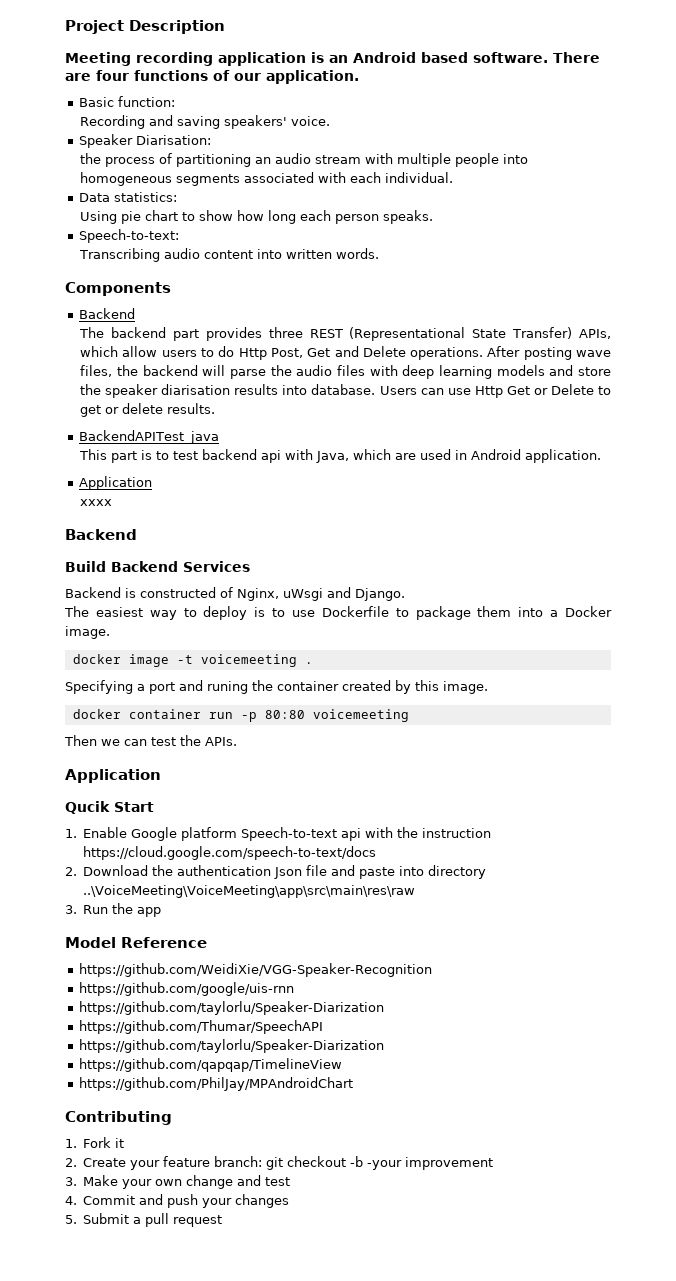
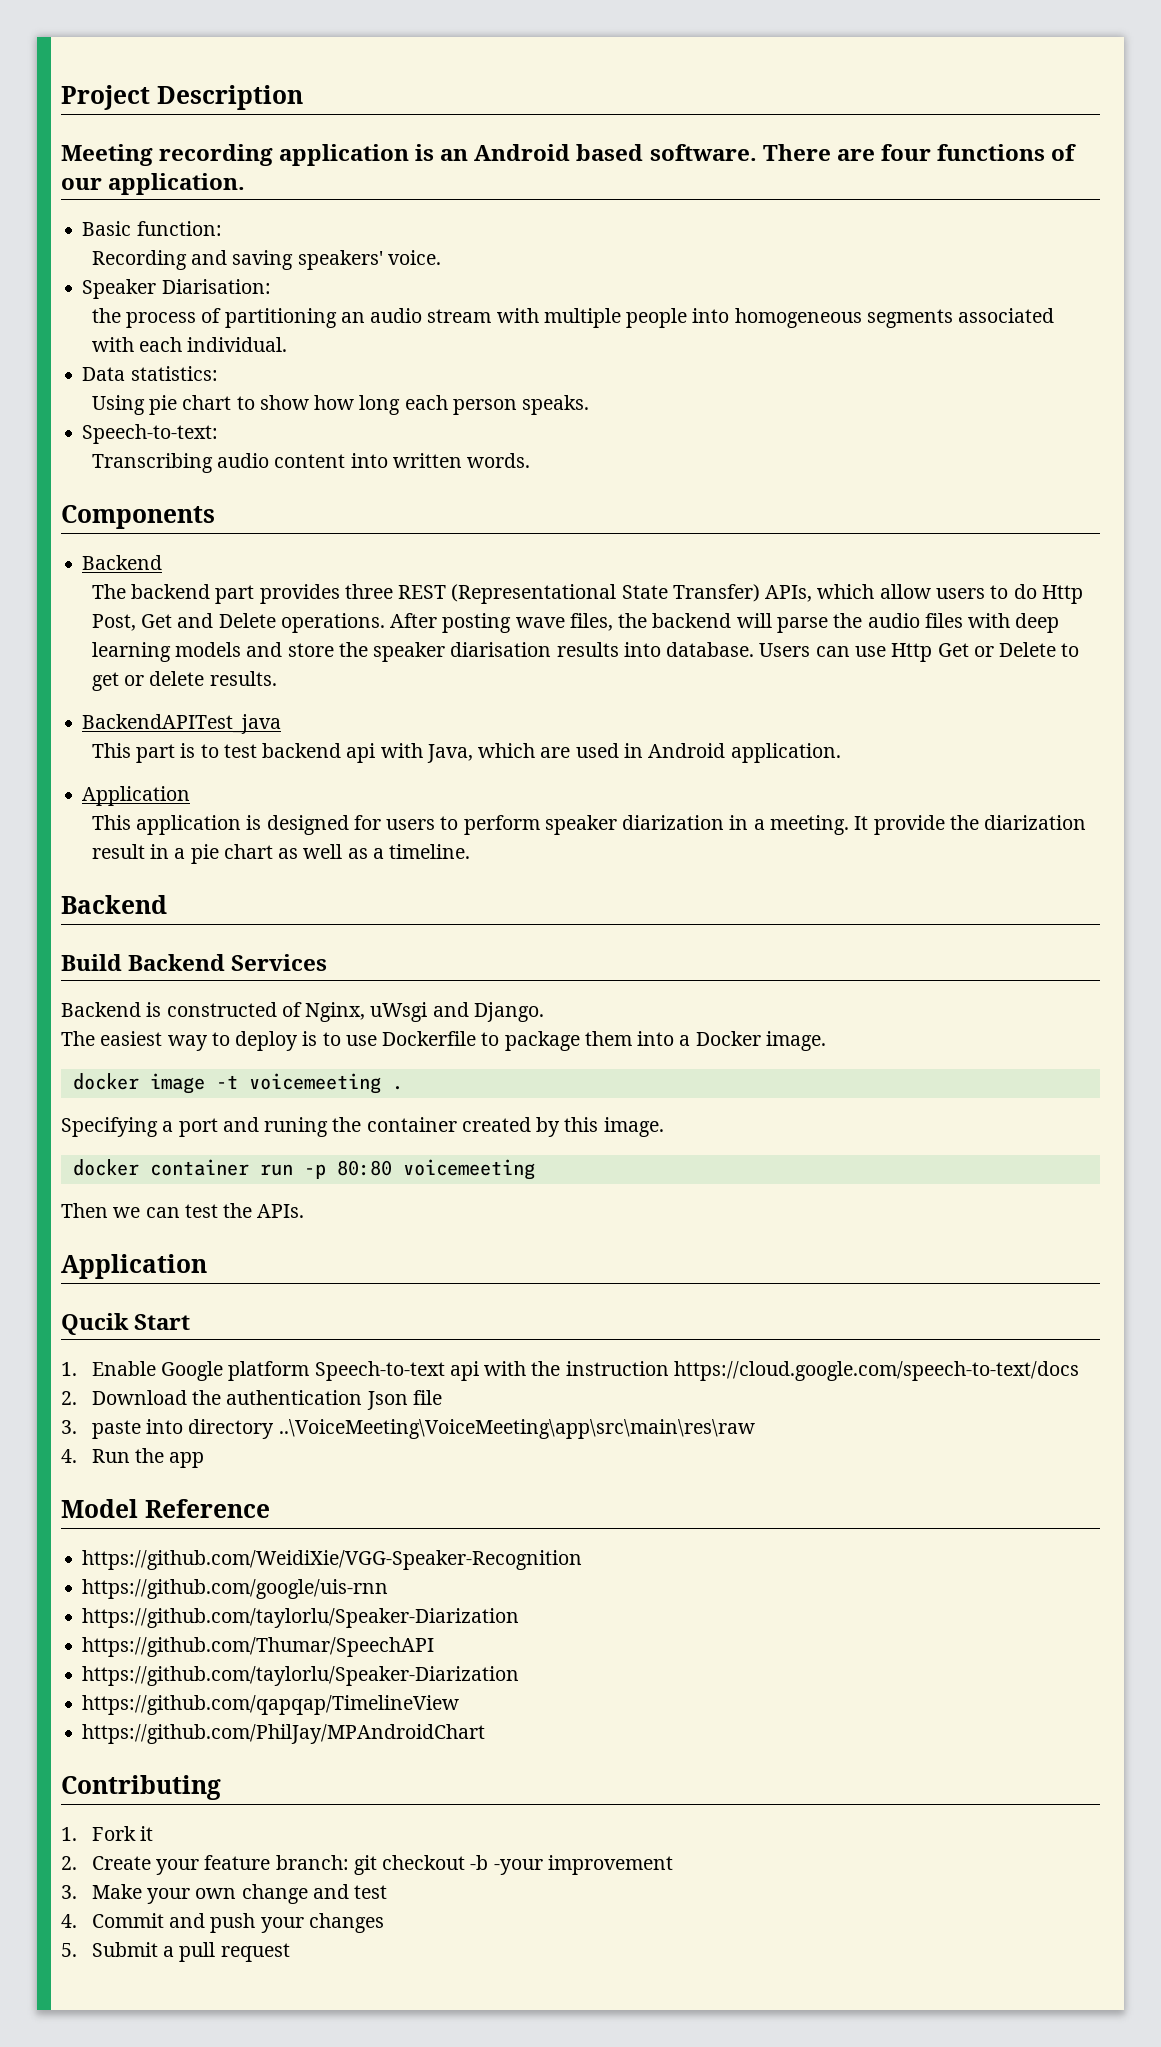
- xxxx
+ This application is designed for users to perform speaker diarization in a meeting. It provide the diarization result in a pie chart as well as a timeline.
- 2. Download the authentication Json file and paste into directory ..\VoiceMeeting\VoiceMeeting\app\src\main\res\raw
+ 2. Download the authentication Json file
+ 3. paste into directory ..\VoiceMeeting\VoiceMeeting\app\src\main\res\raw
- 3. Run the app
+ 4. Run the app

